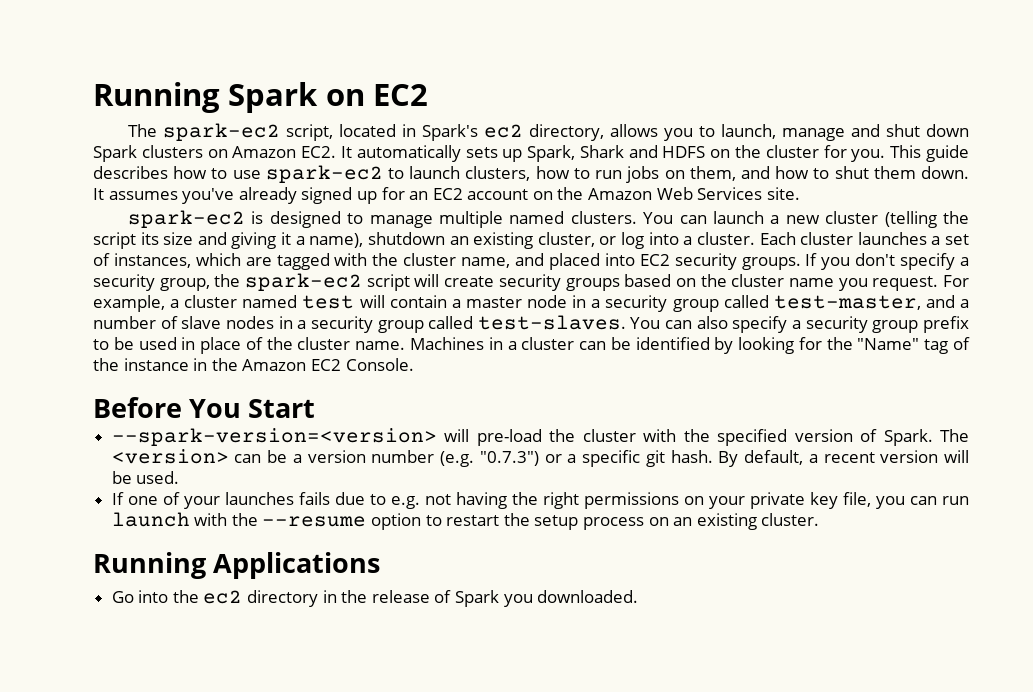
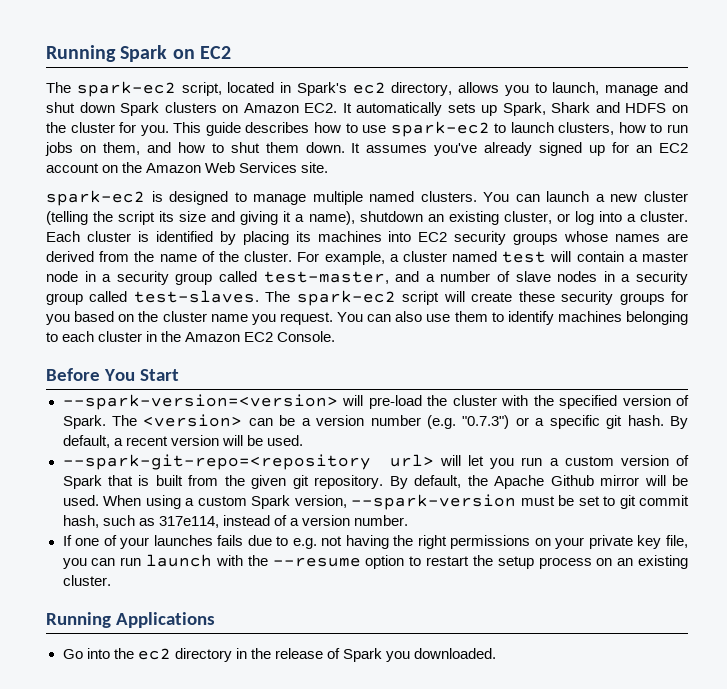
- Each cluster launches a set of instances, which are tagged with the cluster name, and placed into EC2 security groups. If you don't specify a security group, the spark-ec2 script will create security groups based on the cluster name you request.
+ Each cluster is identified by placing its machines into EC2 security groups whose names are derived from the name of the cluster.
- You can also specify a security group prefix to be used in place of the cluster name. Machines in a cluster can be identified by looking for the "Name" tag of the instance in the Amazon EC2 Console.
+ The spark-ec2 script will create these security groups for you based on the cluster name you request. You can also use them to identify machines belonging to each cluster in the Amazon EC2 Console.
+ --spark-git-repo=<repository url> will let you run a custom version of Spark that is built from the given git repository. By default, the Apache Github mirror will be used. When using a custom Spark version, --spark-version must be set to git commit hash, such as 317e114, instead of a version number.

